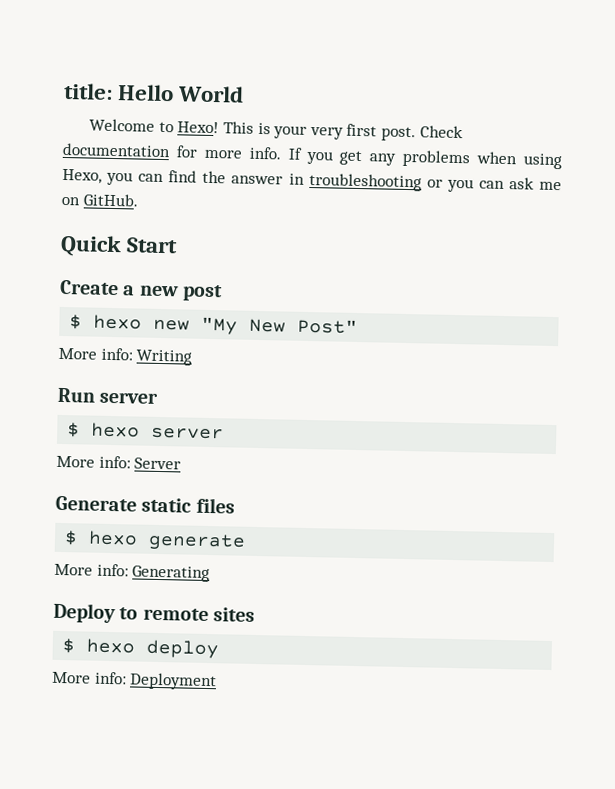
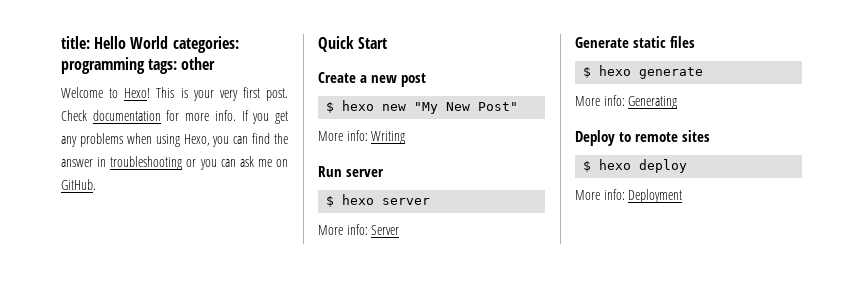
- title: Hello World
+ title: Hello World categories: programming tags: other

